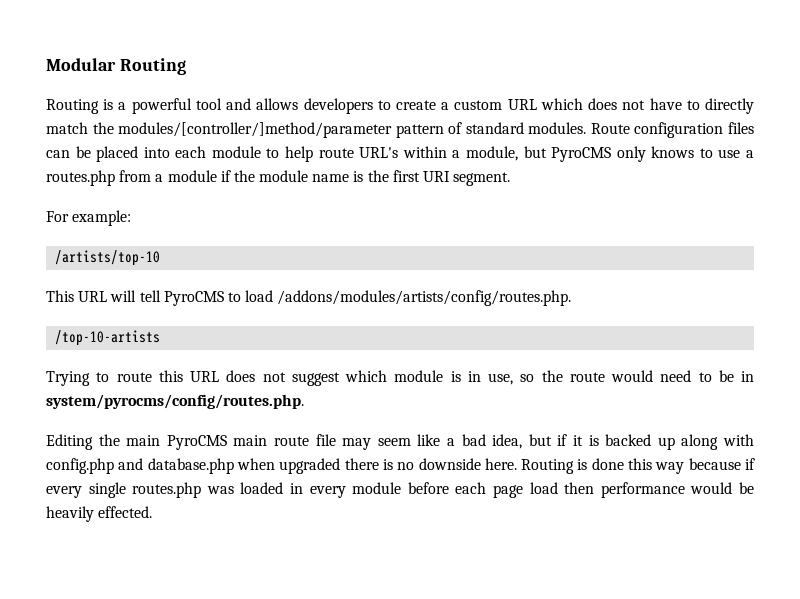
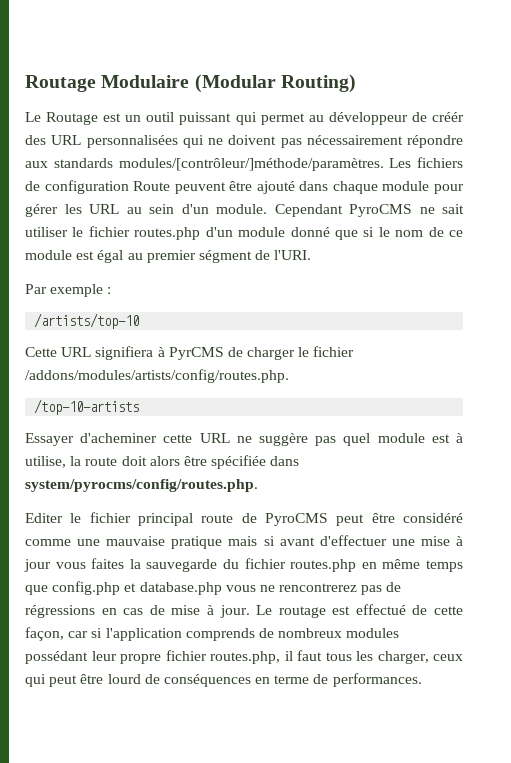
- Modular Routing
- Routing is a powerful tool and allows developers to create a custom URL which does not have to directly match the modules/[controller/]method/parameter pattern of standard modules. Route configuration files can be placed into each module to help route URL's within a module, but PyroCMS only knows to use a routes.php from a module if the module name is the first URI segment.
- For example:
+ Routage Modulaire (Modular Routing)
+ Le Routage est un outil puissant qui permet au développeur de créér des URL personnalisées qui ne doivent pas nécessairement répondre aux standards modules/[contrôleur/]méthode/paramètres. Les fichiers de configuration Route peuvent être ajouté dans chaque module pour gérer les URL au sein d'un module. Cependant PyroCMS ne sait utiliser le fichier routes.php d'un module donné que si le nom de ce module est égal au premier ségment de l'URI.
+ Par exemple :
  /artists/top-10
- This URL will tell PyroCMS to load /addons/modules/artists/config/routes.php.
+ Cette URL signifiera à PyrCMS de charger le fichier /addons/modules/artists/config/routes.php.
  /top-10-artists
- Trying to route this URL does not suggest which module is in use, so the route would need to be in system/pyrocms/config/routes.php.
- Editing the main PyroCMS main route file may seem like a bad idea, but if it is backed up along with config.php and database.php when upgraded there is no downside here. Routing is done this way because if every single routes.php was loaded in every module before each page load then performance would be heavily effected.
+ Essayer d'acheminer cette URL ne suggère pas quel module est à utilise, la route doit alors être spécifiée dans system/pyrocms/config/routes.php.
+ Editer le fichier principal route de PyroCMS peut être considéré comme une mauvaise pratique mais si avant d'effectuer une mise à jour vous faites la sauvegarde du fichier routes.php en même temps que config.php et database.php vous ne rencontrerez pas de régressions en cas de mise à jour. Le routage est effectué de cette façon, car si l'application comprends de nombreux modules possédant leur propre fichier routes.php, il faut tous les charger, ceux qui peut être lourd de conséquences en terme de performances.

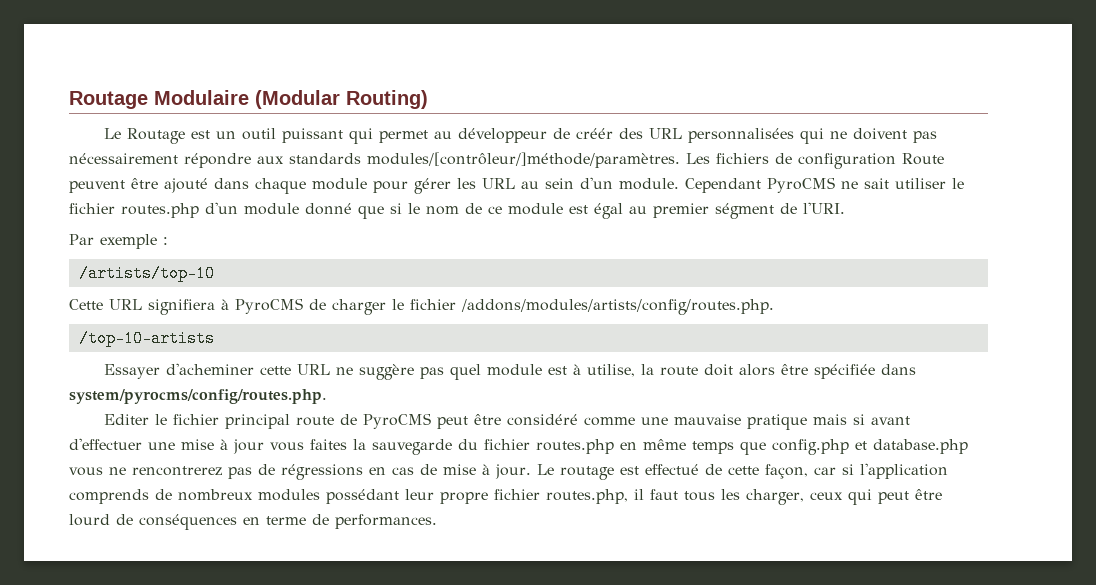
- Cette URL signifiera à PyrCMS de charger le fichier /addons/modules/artists/config/routes.php.
+ Cette URL signifiera à PyroCMS de charger le fichier /addons/modules/artists/config/routes.php.

